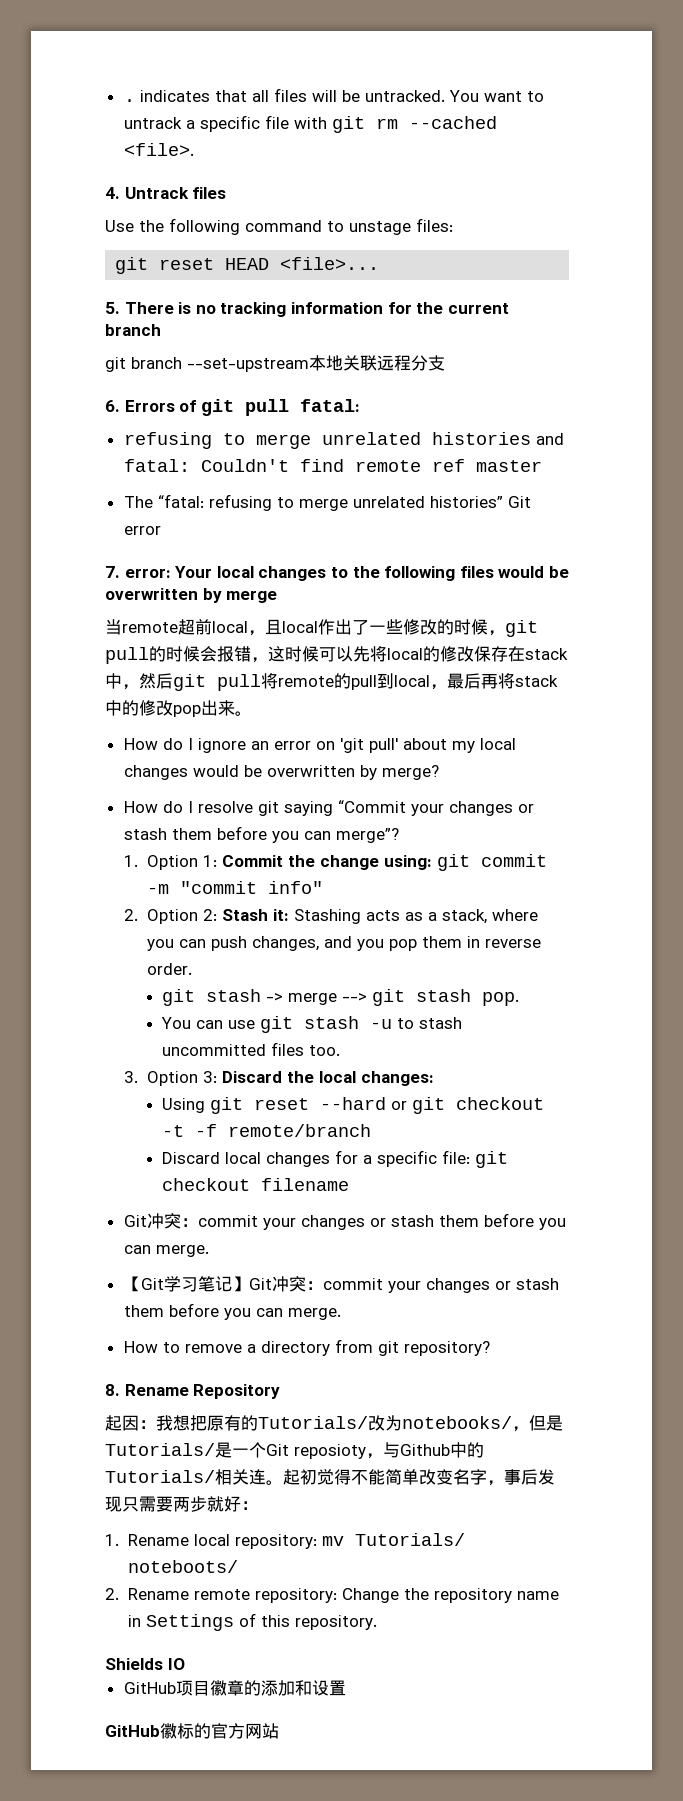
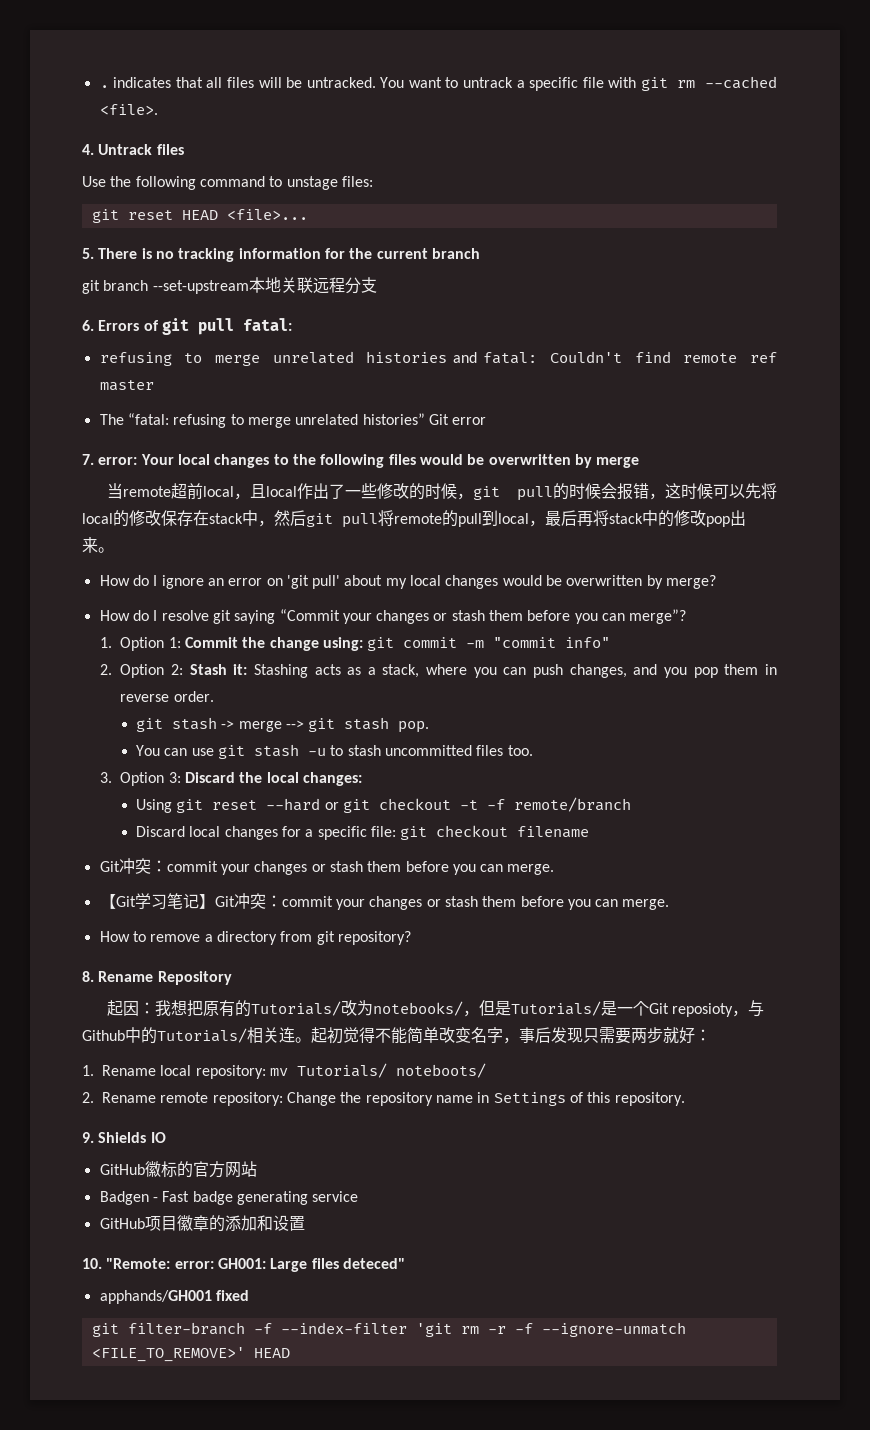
- Shields IO
+ 9. Shields IO
+ GitHub徽标的官方网站
+ Badgen - Fast badge generating service
- GitHub徽标的官方网站
+ 10. "Remote: error: GH001: Large files deteced"
+ apphands/GH001 fixed
+ git filter-branch -f --index-filter 'git rm -r -f --ignore-unmatch <FILE_TO_REMOVE>' HEAD

